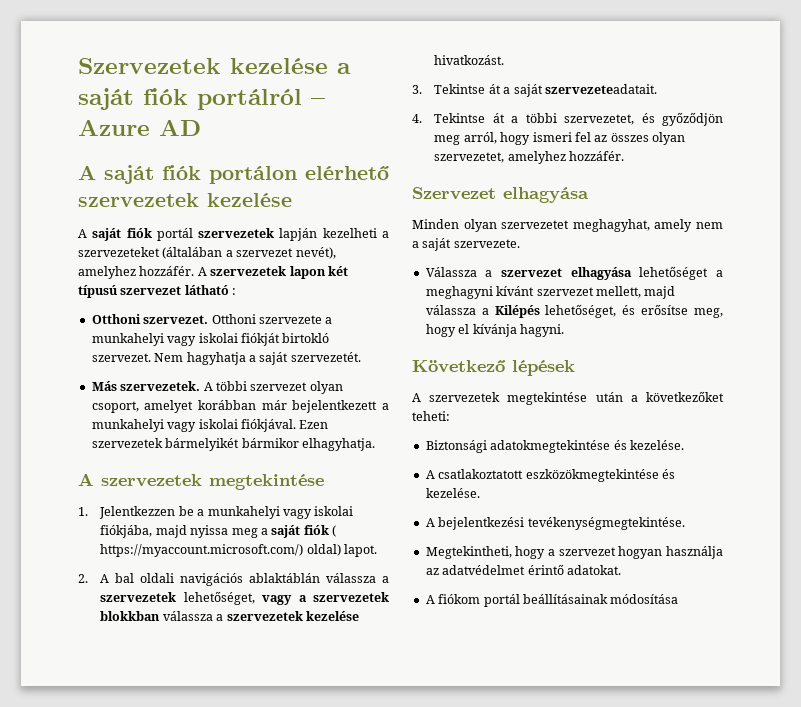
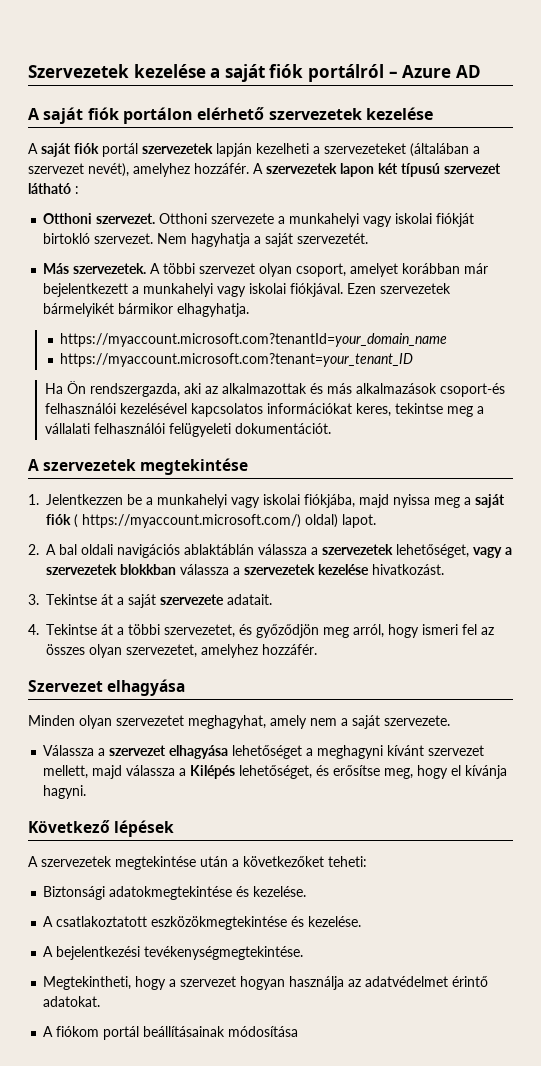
+ https://myaccount.microsoft.com?tenantId=your_domain_name
+ https://myaccount.microsoft.com?tenant=your_tenant_ID
+ Ha Ön rendszergazda, aki az alkalmazottak és más alkalmazások csoport-és felhasználói kezelésével kapcsolatos információkat keres, tekintse meg a vállalati felhasználói felügyeleti dokumentációt.
- 3. Tekintse át a saját szervezeteadatait.
+ 3. Tekintse át a saját szervezete adatait.

